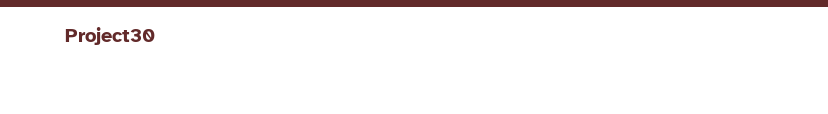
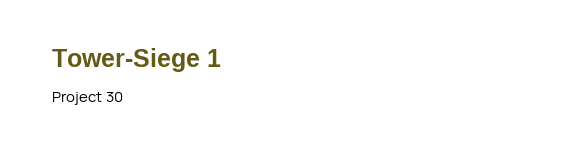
- Project30
+ Tower-Siege 1
+ Project 30

